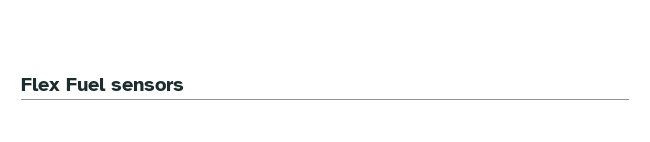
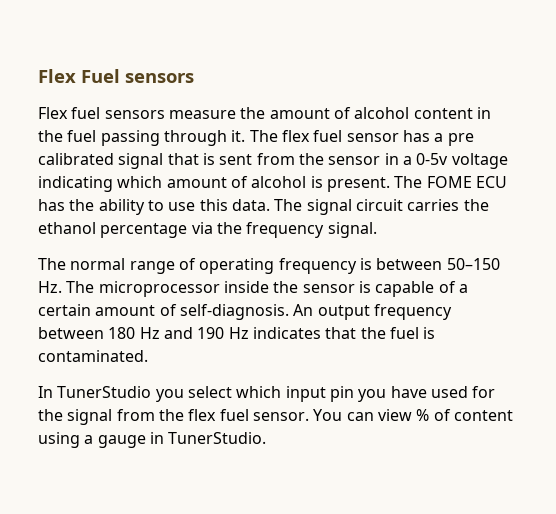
+ Flex fuel sensors measure the amount of alcohol content in the fuel passing through it. The flex fuel sensor has a pre calibrated signal that is sent from the sensor in a 0-5v voltage indicating which amount of alcohol is present. The FOME ECU has the ability to use this data. The signal circuit carries the ethanol percentage via the frequency signal.
+ The normal range of operating frequency is between 50–150 Hz. The microprocessor inside the sensor is capable of a certain amount of self-diagnosis. An output frequency between 180 Hz and 190 Hz indicates that the fuel is contaminated.
+ In TunerStudio you select which input pin you have used for the signal from the flex fuel sensor. You can view % of content using a gauge in TunerStudio.

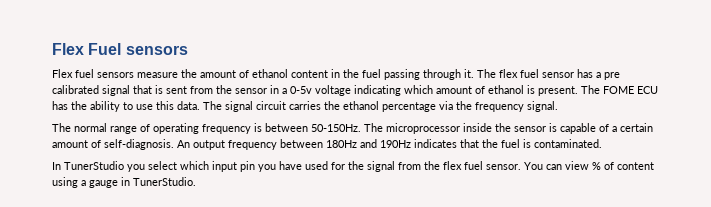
- Flex fuel sensors measure the amount of alcohol content in the fuel passing through it.
+ Flex fuel sensors measure the amount of ethanol content in the fuel passing through it.
- The flex fuel sensor has a pre calibrated signal that is sent from the sensor in a 0-5v voltage indicating which amount of alcohol is present.
+ The flex fuel sensor has a pre calibrated signal that is sent from the sensor in a 0-5v voltage indicating which amount of ethanol is present.
- The normal range of operating frequency is between 50–150 Hz. The microprocessor inside the sensor is capable of a certain amount of self-diagnosis.
+ The normal range of operating frequency is between 50-150Hz. The microprocessor inside the sensor is capable of a certain amount of self-diagnosis.
- An output frequency between 180 Hz and 190 Hz indicates that the fuel is contaminated.
+ An output frequency between 180Hz and 190Hz indicates that the fuel is contaminated.

